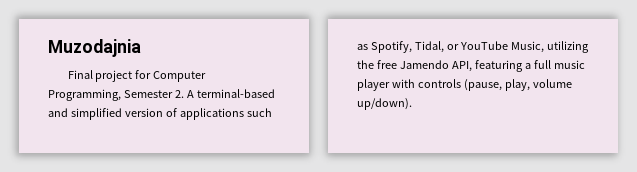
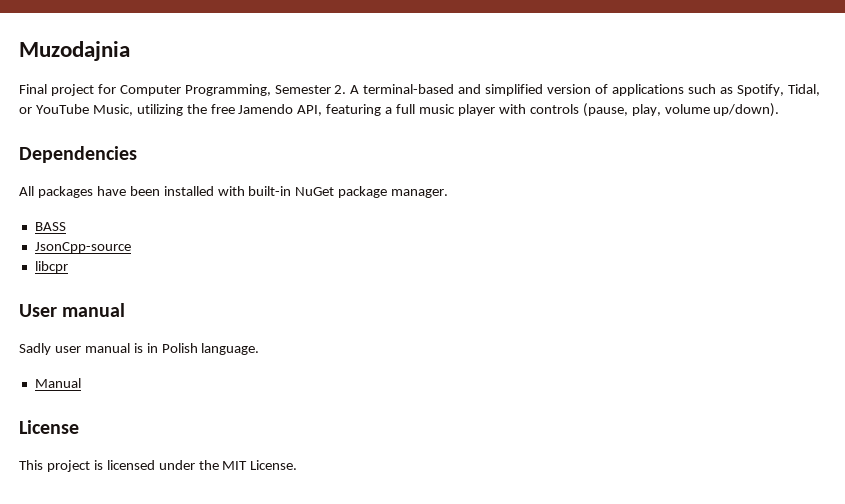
+ Dependencies
+ All packages have been installed with built-in NuGet package manager.
+ BASS
+ JsonCpp-source
+ libcpr
+ User manual
+ Sadly user manual is in Polish language.
+ Manual
+ License
+ This project is licensed under the MIT License.

